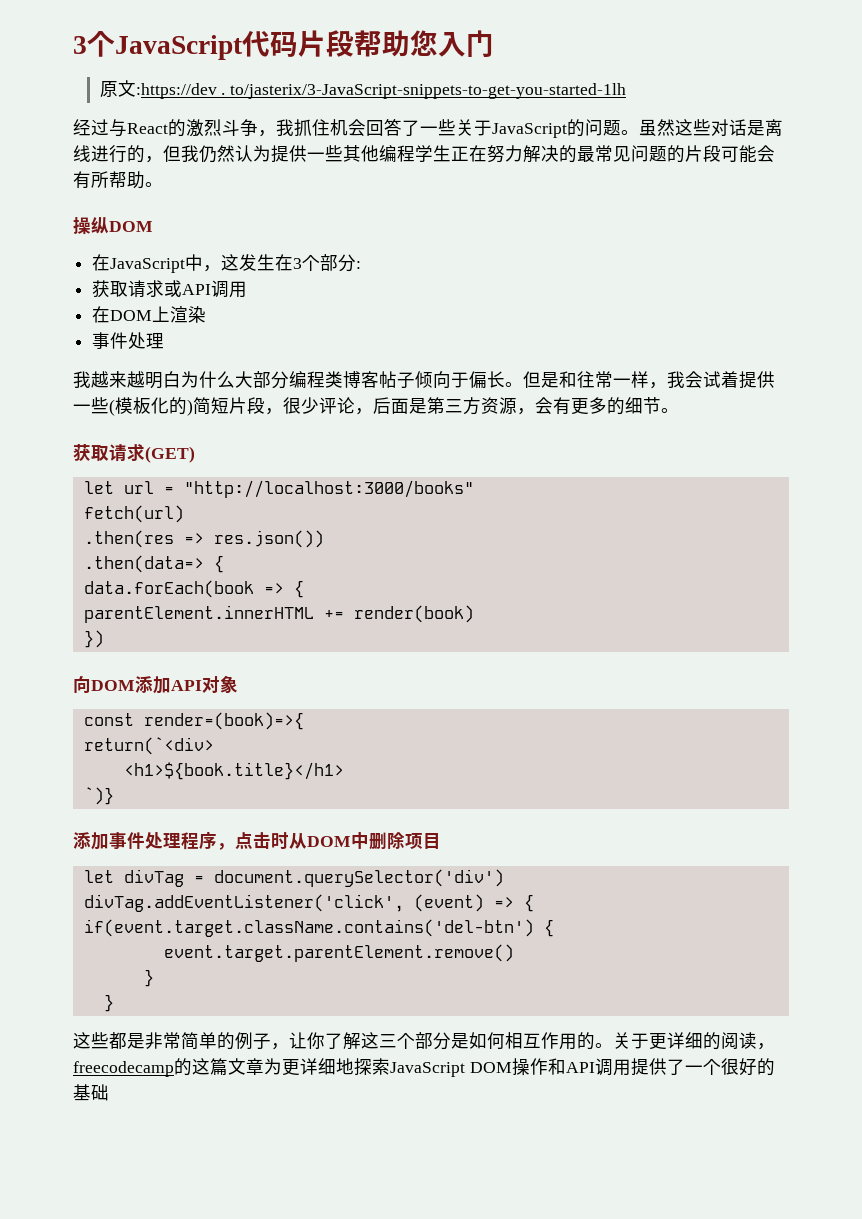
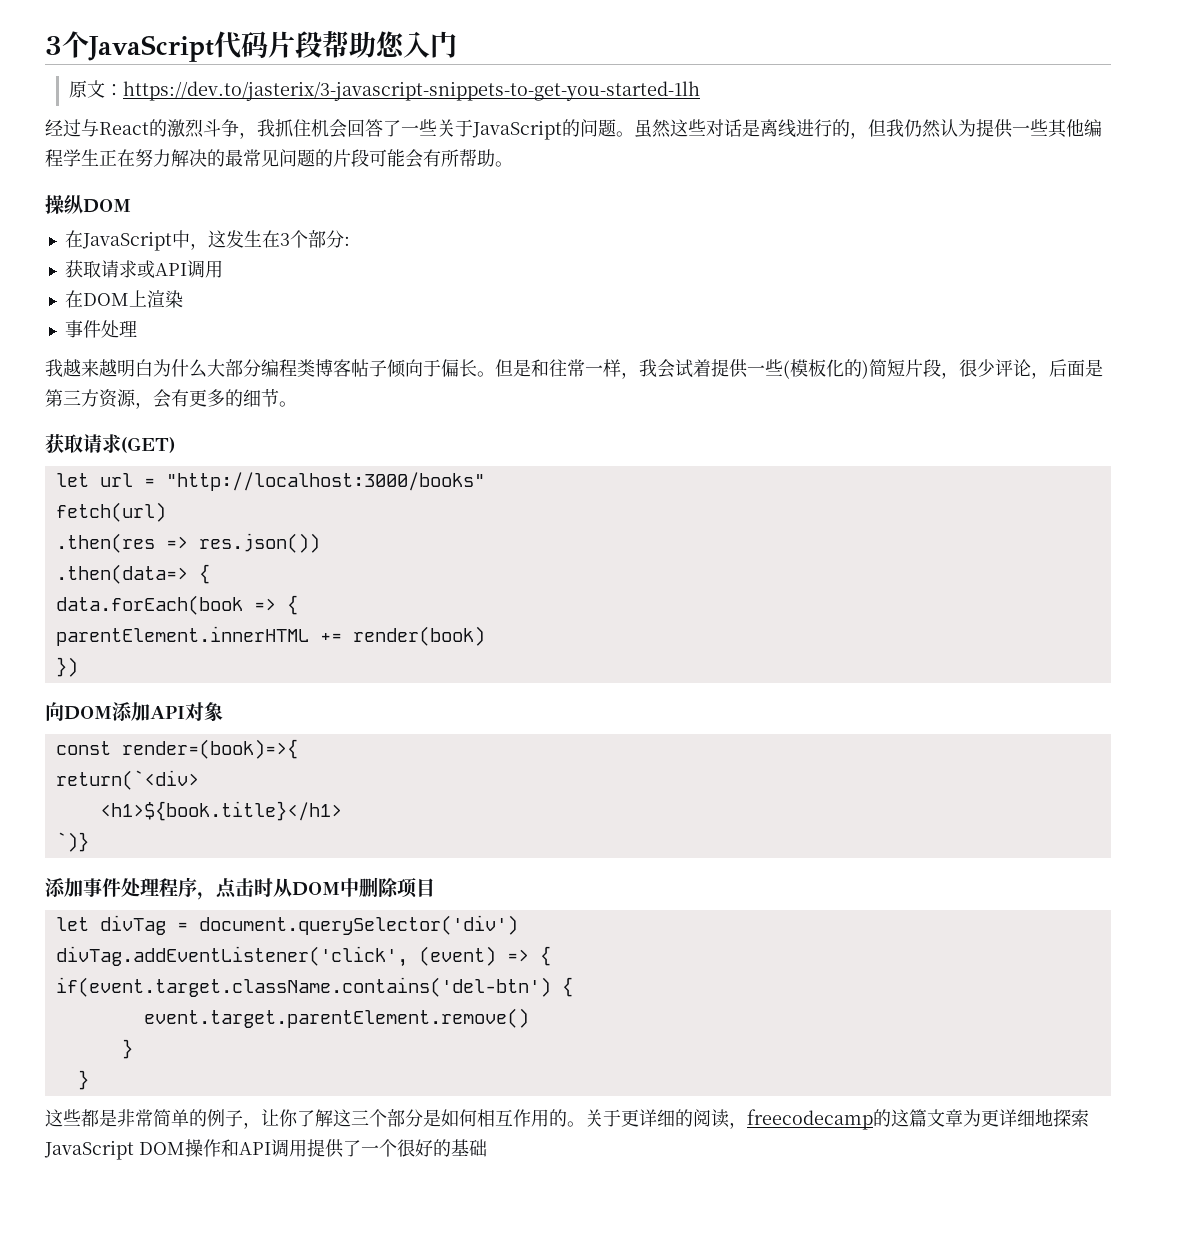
- 原文:https://dev . to/jasterix/3-JavaScript-snippets-to-get-you-started-1lh
+ 原文：https://dev.to/jasterix/3-javascript-snippets-to-get-you-started-1lh

